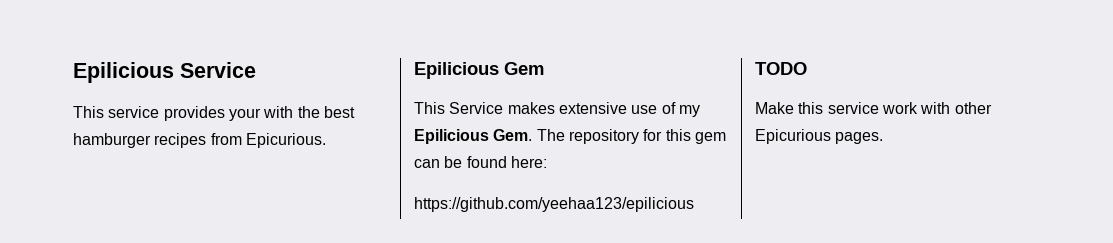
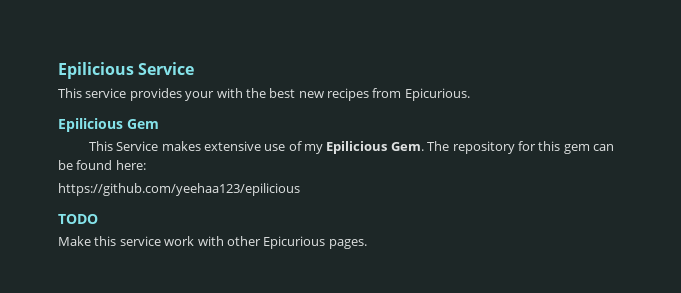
- This service provides your with the best hamburger recipes from Epicurious.
+ This service provides your with the best new recipes from Epicurious.

